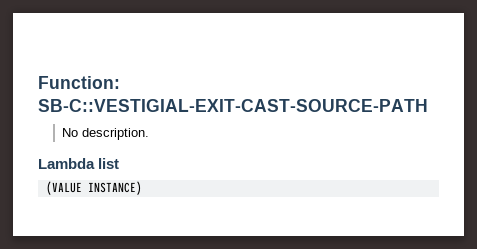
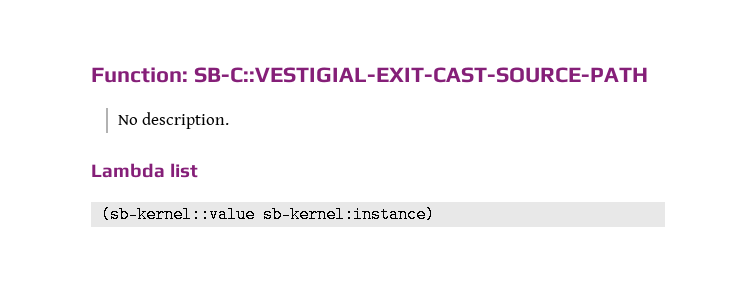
- (VALUE INSTANCE)
+ (sb-kernel::value sb-kernel:instance)

